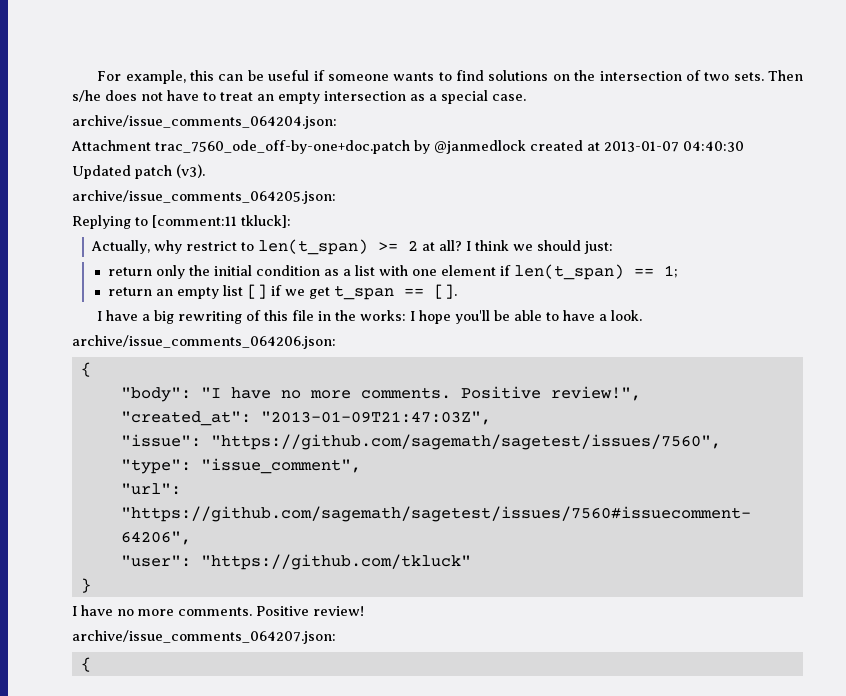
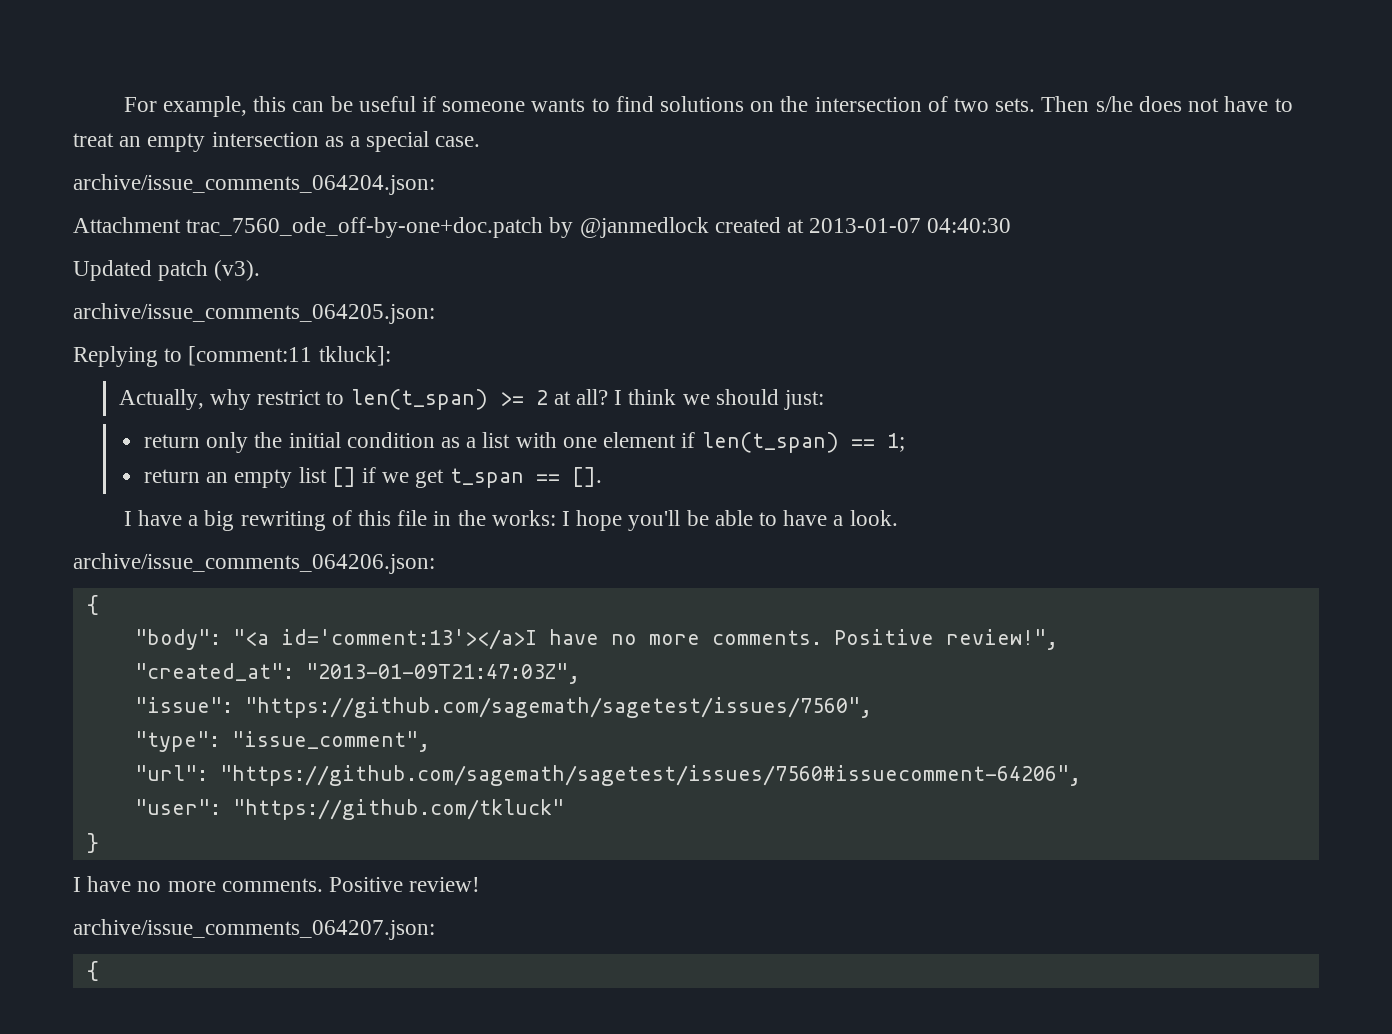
- "body": "I have no more comments.
+ "body": "<a id='comment:13'></a>I have no more comments.

